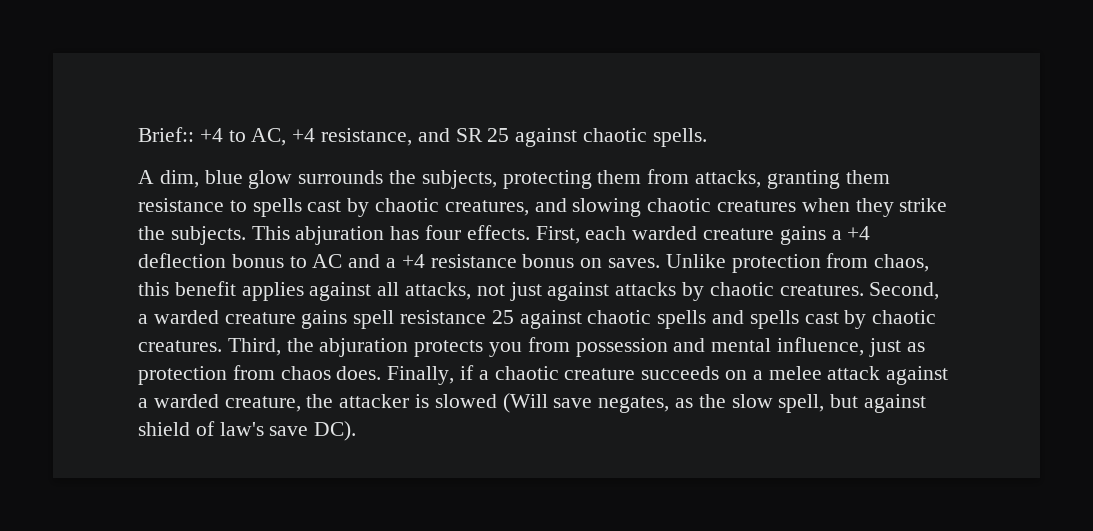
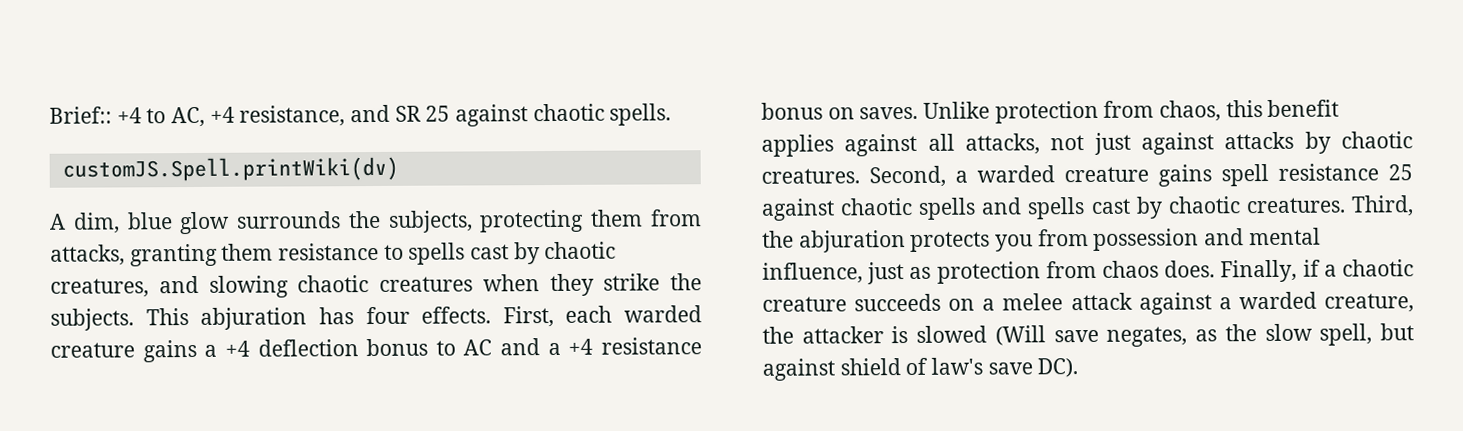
+ customJS.Spell.printWiki(dv)

